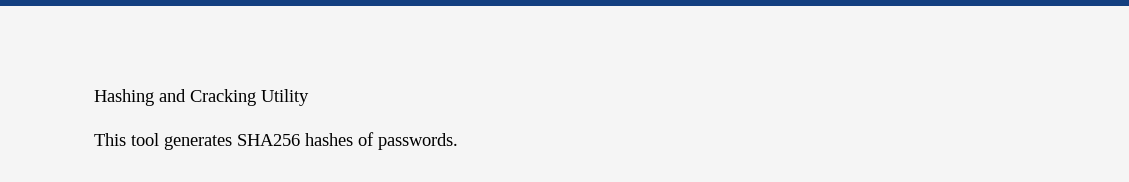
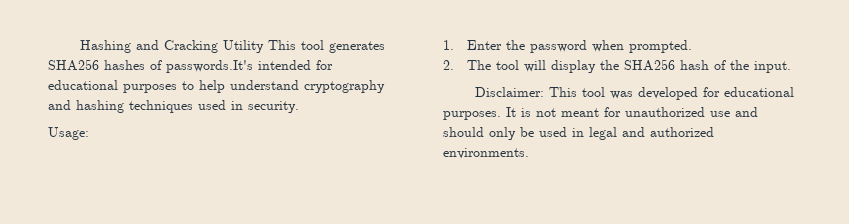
- Hashing and Cracking Utility
- This tool generates SHA256 hashes of passwords.
+ Hashing and Cracking Utility This tool generates SHA256 hashes of passwords.It's intended for educational purposes to help understand cryptography and hashing techniques used in security.
+ Usage:
+ 1. Enter the password when prompted.
+ 2. The tool will display the SHA256 hash of the input.
+ Disclaimer: This tool was developed for educational purposes. It is not meant for unauthorized use and should only be used in legal and authorized environments.

